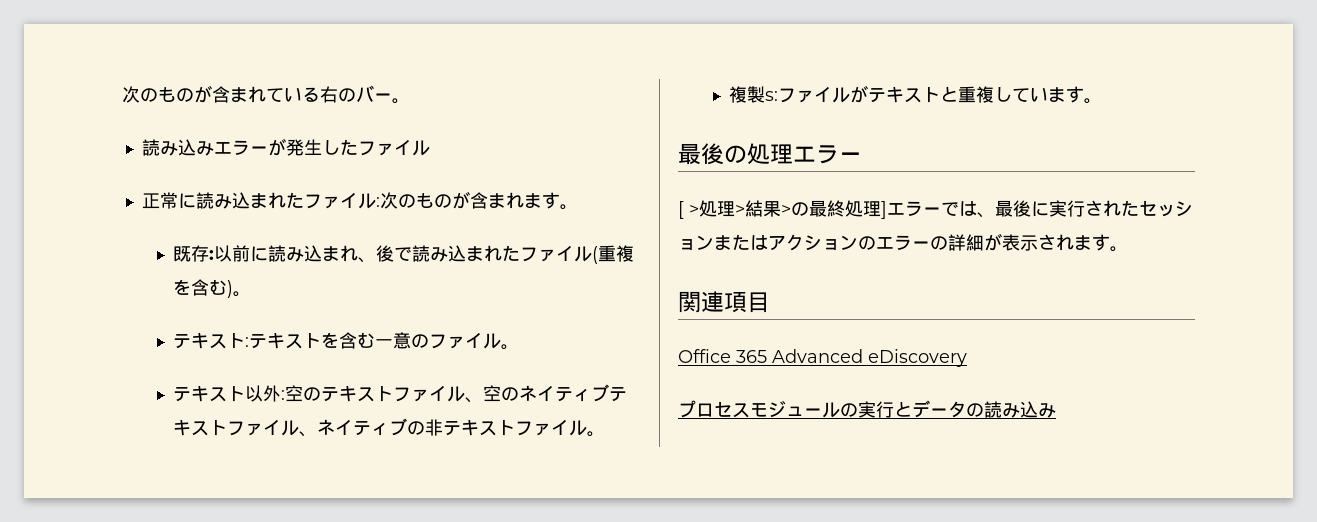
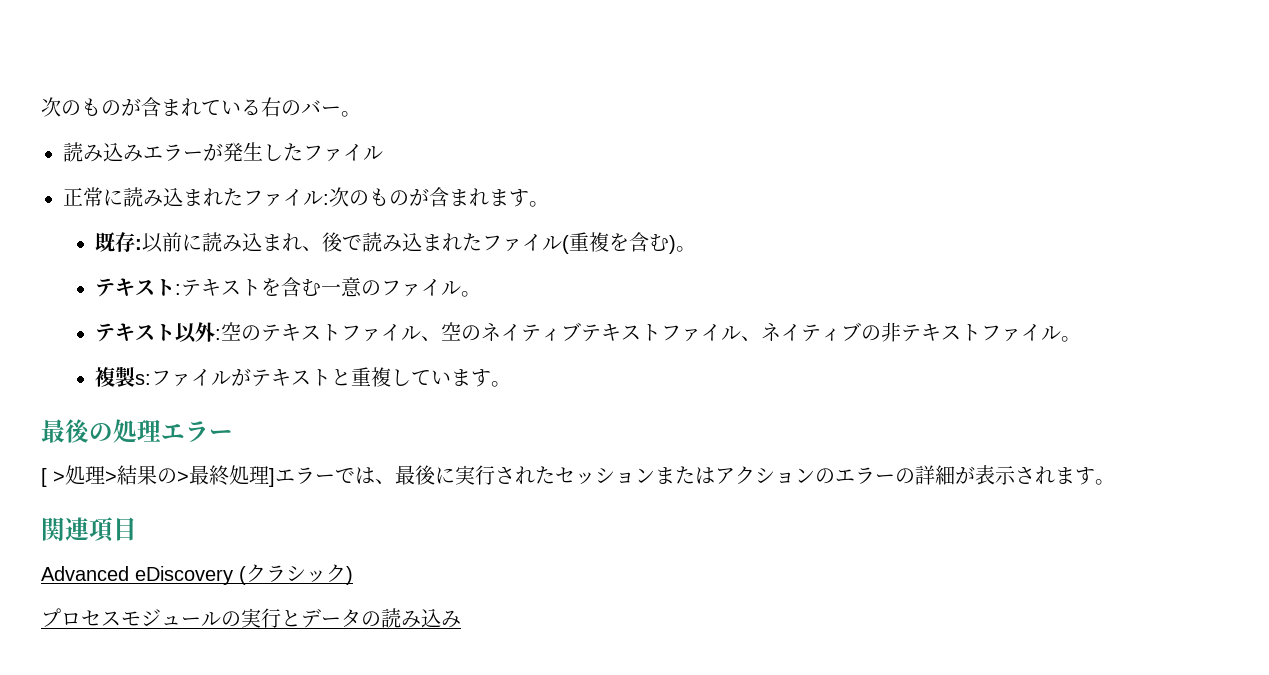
- [ >処理>結果>の最終処理]エラーでは、最後に実行されたセッションまたはアクションのエラーの詳細が表示されます。
+ [ >処理>結果の>最終処理]エラーでは、最後に実行されたセッションまたはアクションのエラーの詳細が表示されます。
- Office 365 Advanced eDiscovery
+ Advanced eDiscovery (クラシック)

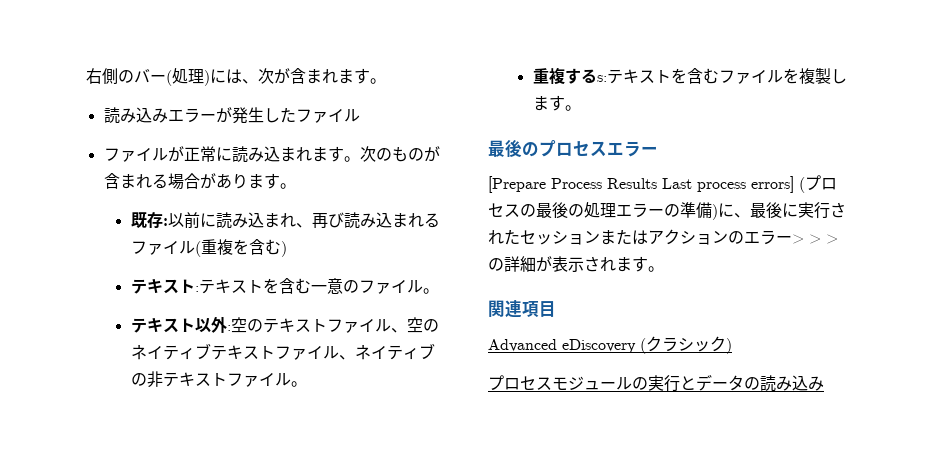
- 次のものが含まれている右のバー。
+ 右側のバー(処理)には、次が含まれます。
- 正常に読み込まれたファイル:次のものが含まれます。
+ ファイルが正常に読み込まれます。次のものが含まれる場合があります。
- 既存:以前に読み込まれ、後で読み込まれたファイル(重複を含む)。
+ 既存:以前に読み込まれ、再び読み込まれるファイル(重複を含む)
- 複製s:ファイルがテキストと重複しています。
- 最後の処理エラー
- [ >処理>結果の>最終処理]エラーでは、最後に実行されたセッションまたはアクションのエラーの詳細が表示されます。
+ 重複するs:テキストを含むファイルを複製します。
+ 最後のプロセスエラー
+ [Prepare Process Results Last process errors] (プロセスの最後の処理エラーの準備)に、最後に実行されたセッションまたはアクションのエラー> > >の詳細が表示されます。

